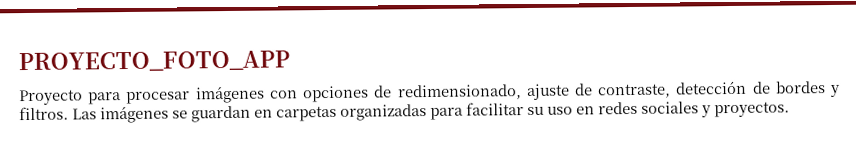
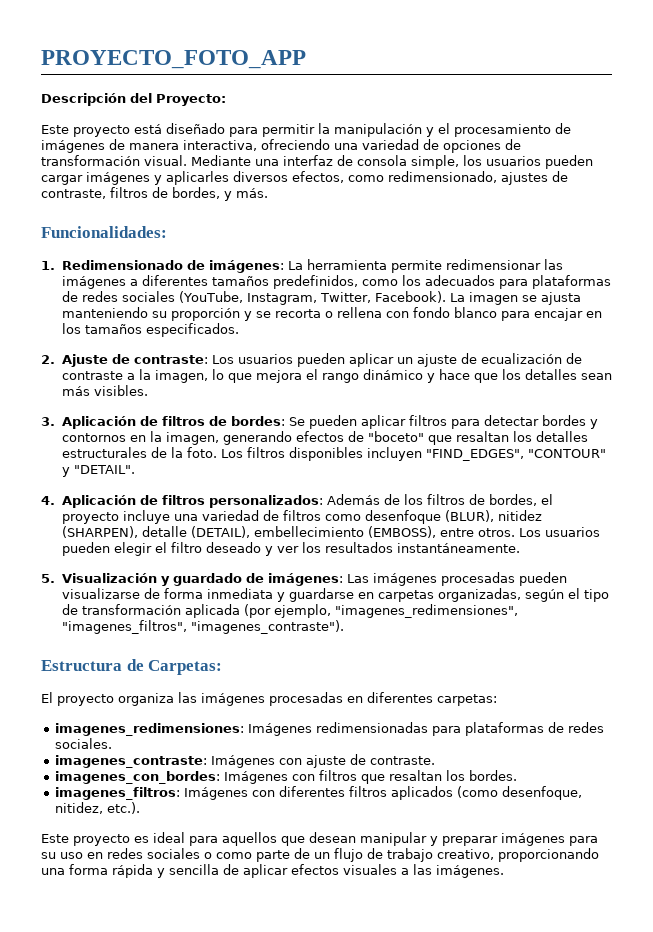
- Proyecto para procesar imágenes con opciones de redimensionado, ajuste de contraste, detección de bordes y filtros. Las imágenes se guardan en carpetas organizadas para facilitar su uso en redes sociales y proyectos.
+ Descripción del Proyecto:
+ Este proyecto está diseñado para permitir la manipulación y el procesamiento de imágenes de manera interactiva, ofreciendo una variedad de opciones de transformación visual. Mediante una interfaz de consola simple, los usuarios pueden cargar imágenes y aplicarles diversos efectos, como redimensionado, ajustes de contraste, filtros de bordes, y más.
+ Funcionalidades:
+ 1. Redimensionado de imágenes: La herramienta permite redimensionar las imágenes a diferentes tamaños predefinidos, como los adecuados para plataformas de redes sociales (YouTube, Instagram, Twitter, Facebook). La imagen se ajusta manteniendo su proporción y se recorta o rellena con fondo blanco para encajar en los tamaños especificados.
+ 2. Ajuste de contraste: Los usuarios pueden aplicar un ajuste de ecualización de contraste a la imagen, lo que mejora el rango dinámico y hace que los detalles sean más visibles.
+ 3. Aplicación de filtros de bordes: Se pueden aplicar filtros para detectar bordes y contornos en la imagen, generando efectos de "boceto" que resaltan los detalles estructurales de la foto. Los filtros disponibles incluyen "FIND_EDGES", "CONTOUR" y "DETAIL".
+ 4. Aplicación de filtros personalizados: Además de los filtros de bordes, el proyecto incluye una variedad de filtros como desenfoque (BLUR), nitidez (SHARPEN), detalle (DETAIL), embellecimiento (EMBOSS), entre otros. Los usuarios pueden elegir el filtro deseado y ver los resultados instantáneamente.
+ 5. Visualización y guardado de imágenes: Las imágenes procesadas pueden visualizarse de forma inmediata y guardarse en carpetas organizadas, según el tipo de transformación aplicada (por ejemplo, "imagenes_redimensiones", "imagenes_filtros", "imagenes_contraste").
+ Estructura de Carpetas:
+ El proyecto organiza las imágenes procesadas en diferentes carpetas:
+ imagenes_redimensiones: Imágenes redimensionadas para plataformas de redes sociales.
+ imagenes_contraste: Imágenes con ajuste de contraste.
+ imagenes_con_bordes: Imágenes con filtros que resaltan los bordes.
+ imagenes_filtros: Imágenes con diferentes filtros aplicados (como desenfoque, nitidez, etc.).
+ Este proyecto es ideal para aquellos que desean manipular y preparar imágenes para su uso en redes sociales o como parte de un flujo de trabajo creativo, proporcionando una forma rápida y sencilla de aplicar efectos visuales a las imágenes.

